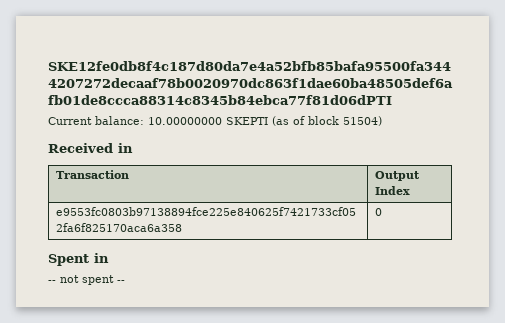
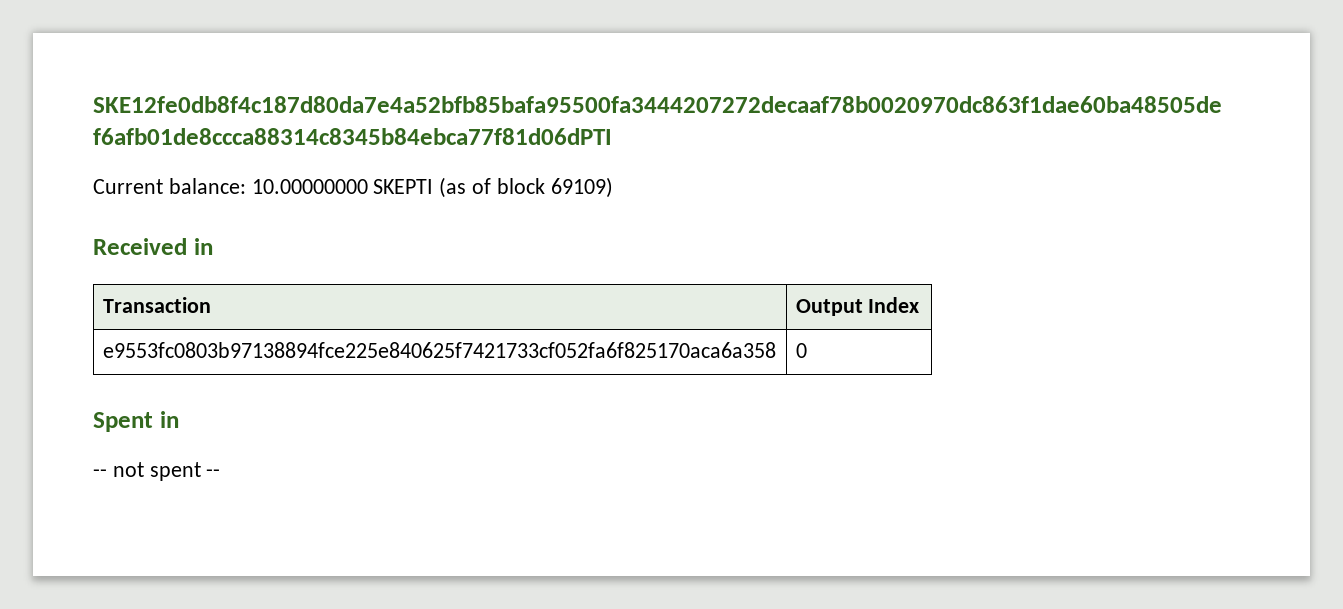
- Current balance: 10.00000000 SKEPTI (as of block 51504)
+ Current balance: 10.00000000 SKEPTI (as of block 69109)

